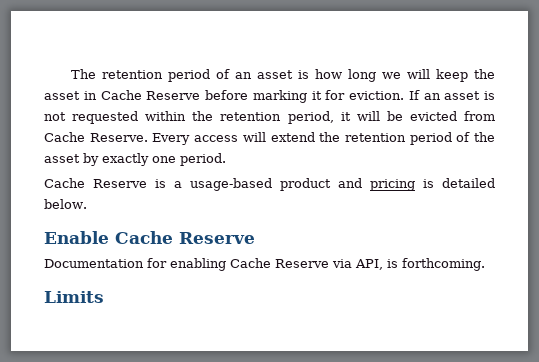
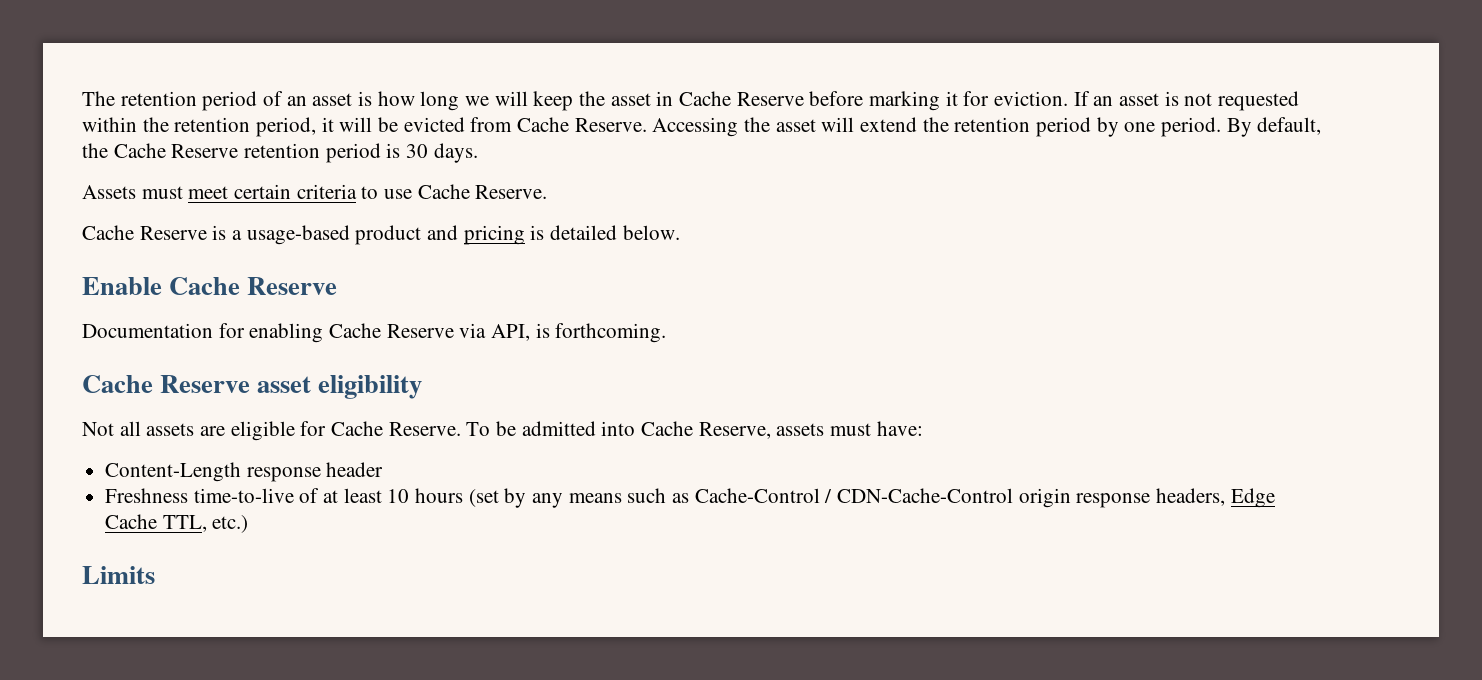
- Every access will extend the retention period of the asset by exactly one period.
+ Accessing the asset will extend the retention period by one period. By default, the Cache Reserve retention period is 30 days.
+ Assets must meet certain criteria to use Cache Reserve.
+ Cache Reserve asset eligibility
+ Not all assets are eligible for Cache Reserve. To be admitted into Cache Reserve, assets must have:
+ Content-Length response header
+ Freshness time-to-live of at least 10 hours (set by any means such as Cache-Control / CDN-Cache-Control origin response headers, Edge Cache TTL, etc.)

